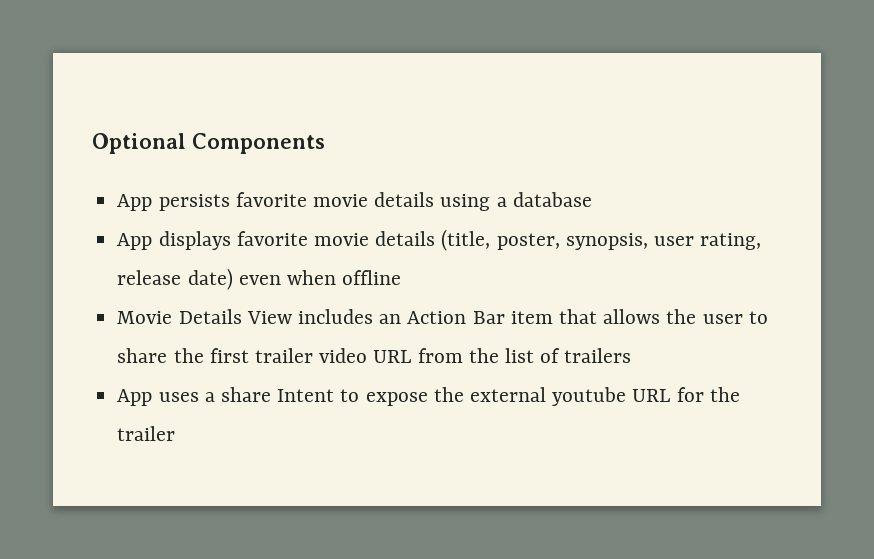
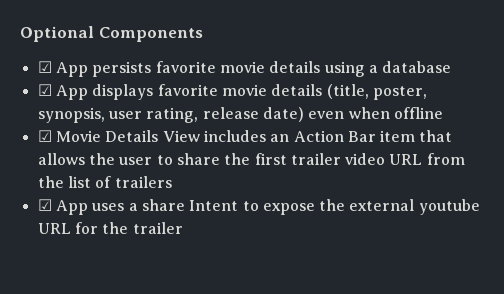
- App persists favorite movie details using a database
+ ☑ App persists favorite movie details using a database
- App displays favorite movie details (title, poster, synopsis, user rating, release date) even when offline
+ ☑ App displays favorite movie details (title, poster, synopsis, user rating, release date) even when offline
- Movie Details View includes an Action Bar item that allows the user to share the first trailer video URL from the list of trailers
+ ☑ Movie Details View includes an Action Bar item that allows the user to share the first trailer video URL from the list of trailers
- App uses a share Intent to expose the external youtube URL for the trailer
+ ☑ App uses a share Intent to expose the external youtube URL for the trailer

